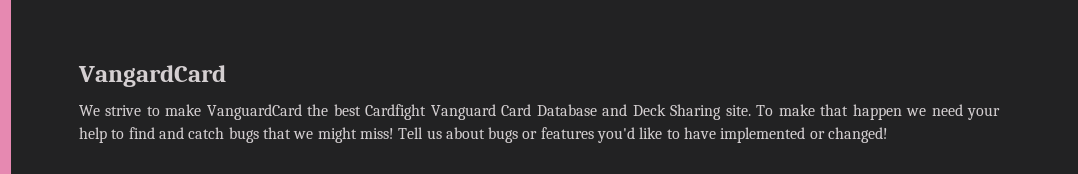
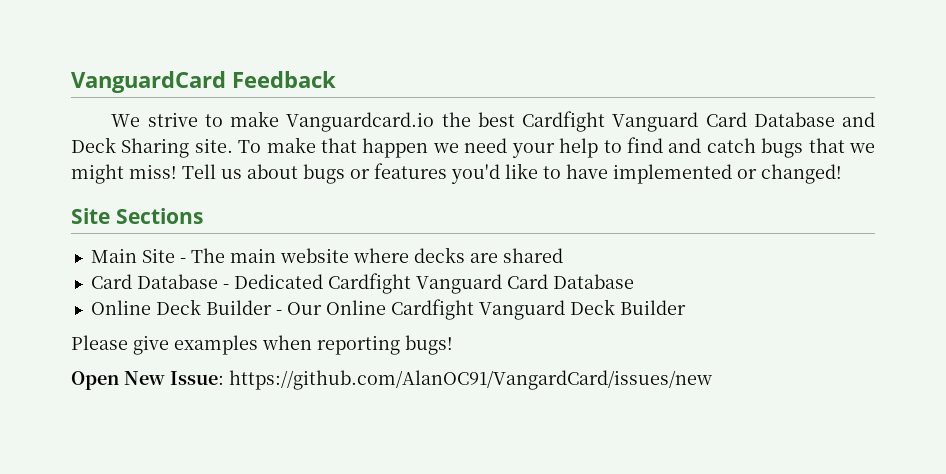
- VangardCard
+ VanguardCard Feedback
- We strive to make VanguardCard the best Cardfight Vanguard Card Database and Deck Sharing site.
+ We strive to make Vanguardcard.io the best Cardfight Vanguard Card Database and Deck Sharing site.
+ Site Sections
+ Main Site - The main website where decks are shared
+ Card Database - Dedicated Cardfight Vanguard Card Database
+ Online Deck Builder - Our Online Cardfight Vanguard Deck Builder
+ Please give examples when reporting bugs!
+ Open New Issue: https://github.com/AlanOC91/VangardCard/issues/new

